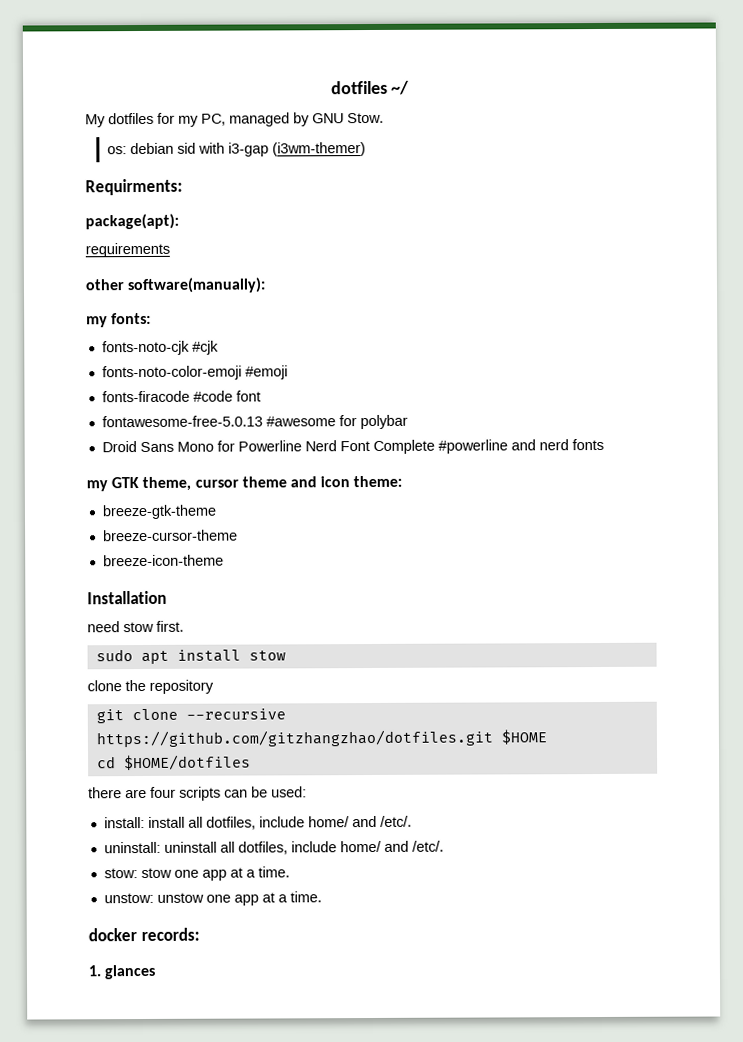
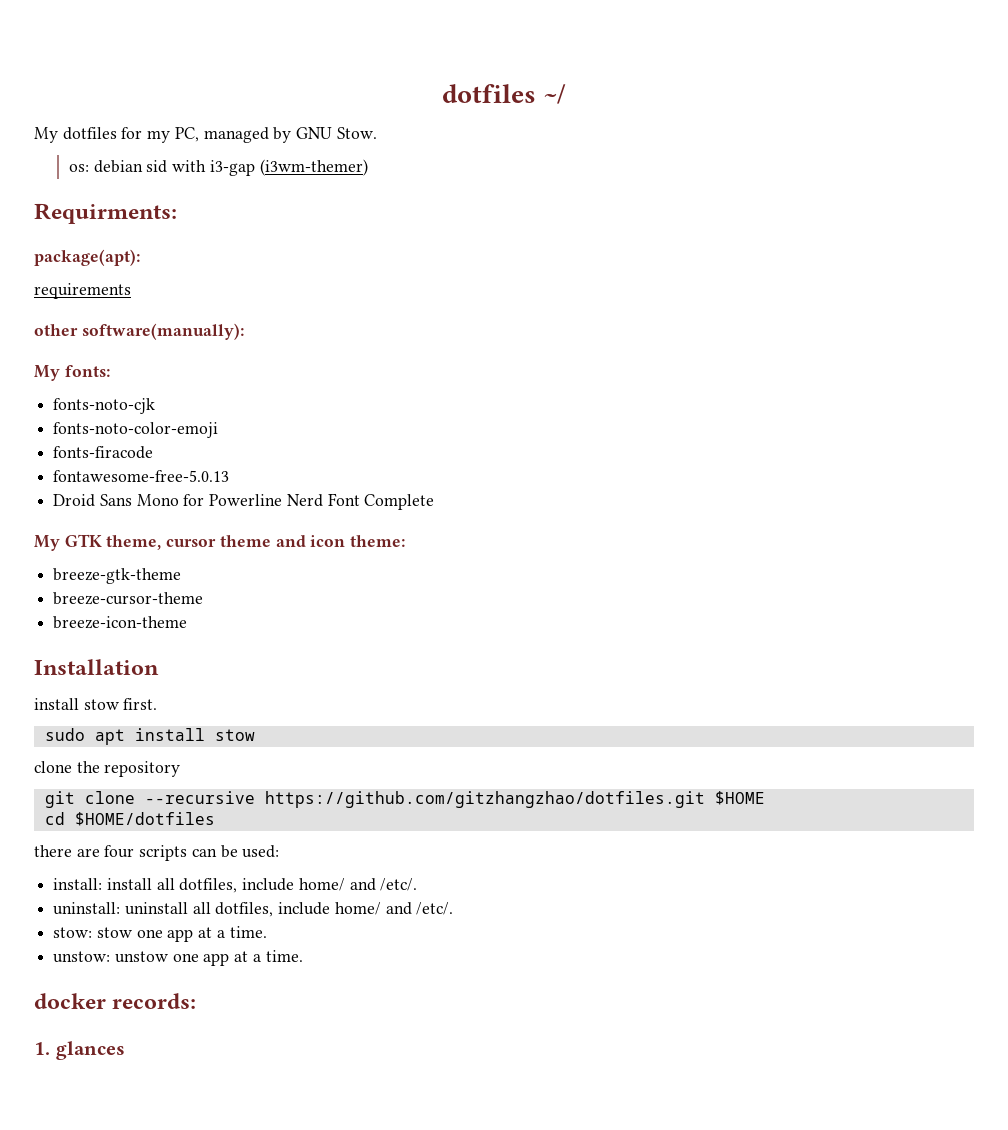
- my fonts:
+ My fonts:
- fonts-noto-cjk #cjk
+ fonts-noto-cjk
- fonts-noto-color-emoji #emoji
+ fonts-noto-color-emoji
- fonts-firacode #code font
+ fonts-firacode
- fontawesome-free-5.0.13 #awesome for polybar
+ fontawesome-free-5.0.13
- Droid Sans Mono for Powerline Nerd Font Complete #powerline and nerd fonts
- my GTK theme, cursor theme and icon theme:
+ Droid Sans Mono for Powerline Nerd Font Complete
+ My GTK theme, cursor theme and icon theme:
- need stow first.
+ install stow first.

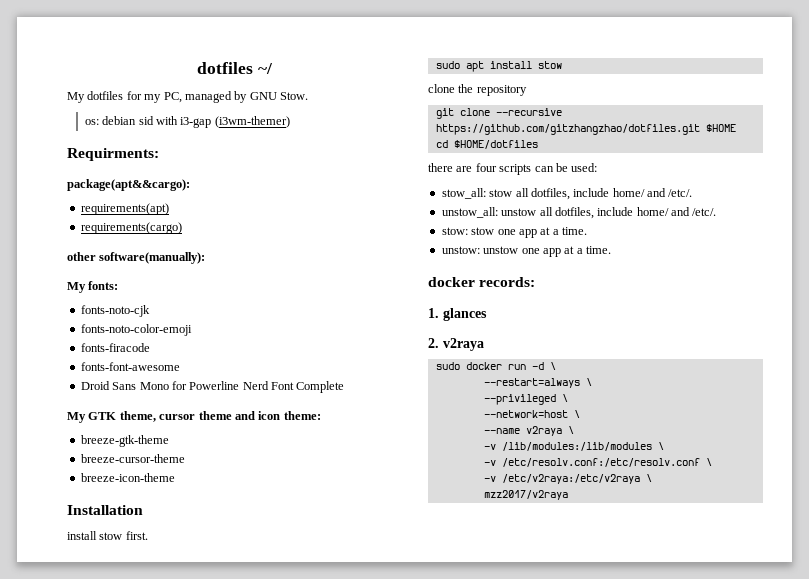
- package(apt):
- requirements
+ package(apt&&cargo):
+ requirements(apt)
+ requirements(cargo)
- fontawesome-free-5.0.13
+ fonts-font-awesome
- install: install all dotfiles, include home/ and /etc/.
- uninstall: uninstall all dotfiles, include home/ and /etc/.
+ stow_all: stow all dotfiles, include home/ and /etc/.
+ unstow_all: unstow all dotfiles, include home/ and /etc/.
+ 2. v2raya
+ sudo docker run -d \
+ --restart=always \
+ --privileged \
+ --network=host \
+ --name v2raya \
+ -v /lib/modules:/lib/modules \
+ -v /etc/resolv.conf:/etc/resolv.conf \
+ -v /etc/v2raya:/etc/v2raya \
+ mzz2017/v2raya

